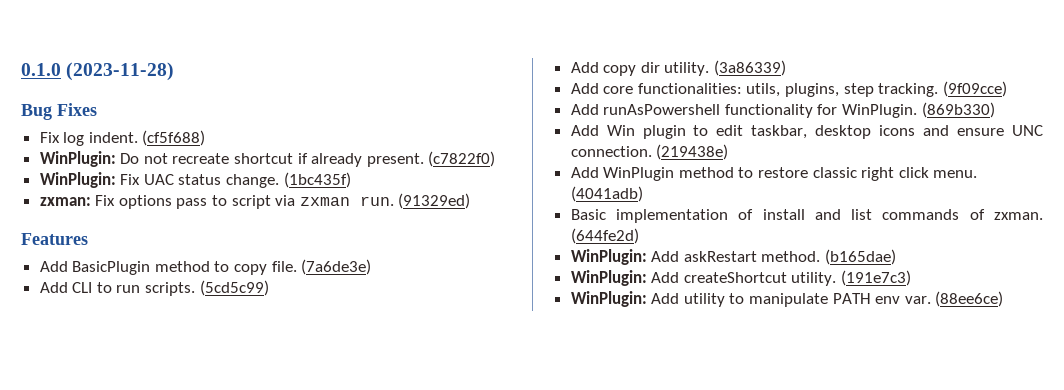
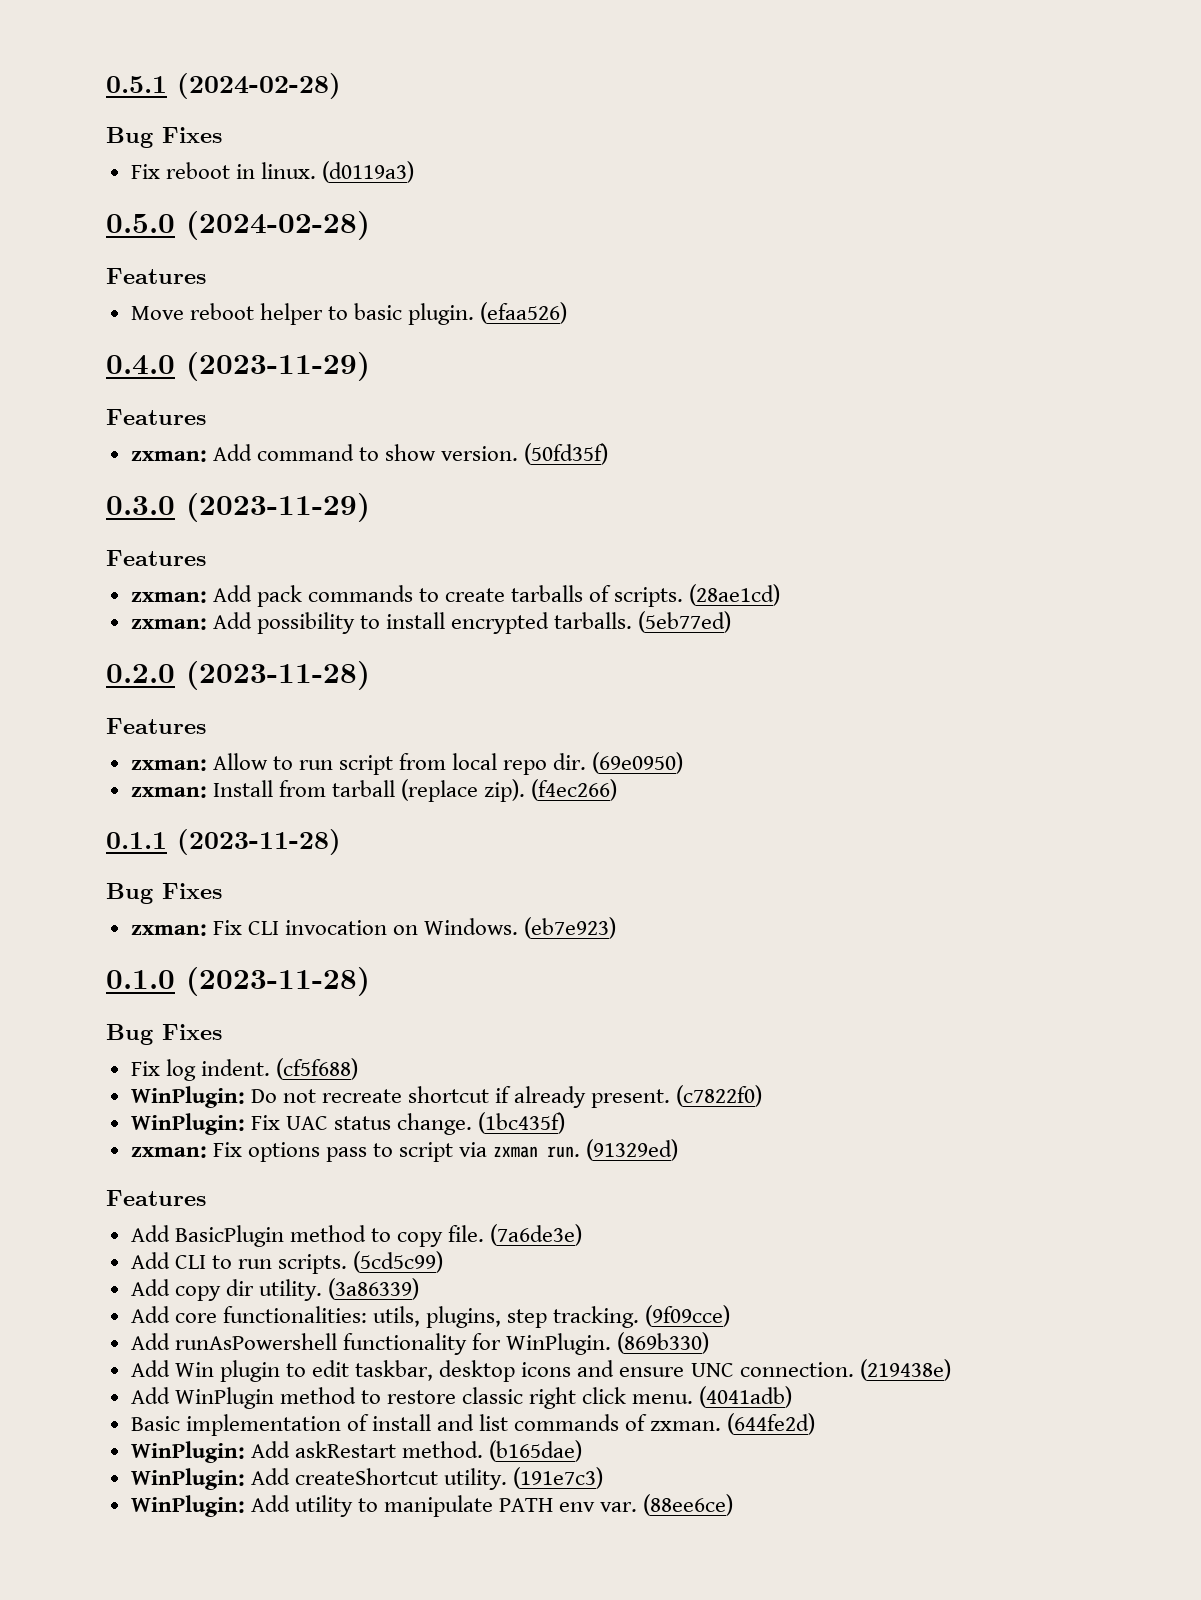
+ 0.5.1 (2024-02-28)
+ Bug Fixes
+ Fix reboot in linux. (d0119a3)
+ 0.5.0 (2024-02-28)
+ Features
+ Move reboot helper to basic plugin. (efaa526)
+ 0.4.0 (2023-11-29)
+ Features
+ zxman: Add command to show version. (50fd35f)
+ 0.3.0 (2023-11-29)
+ Features
+ zxman: Add pack commands to create tarballs of scripts. (28ae1cd)
+ zxman: Add possibility to install encrypted tarballs. (5eb77ed)
+ 0.2.0 (2023-11-28)
+ Features
+ zxman: Allow to run script from local repo dir. (69e0950)
+ zxman: Install from tarball (replace zip). (f4ec266)
+ 0.1.1 (2023-11-28)
+ Bug Fixes
+ zxman: Fix CLI invocation on Windows. (eb7e923)

